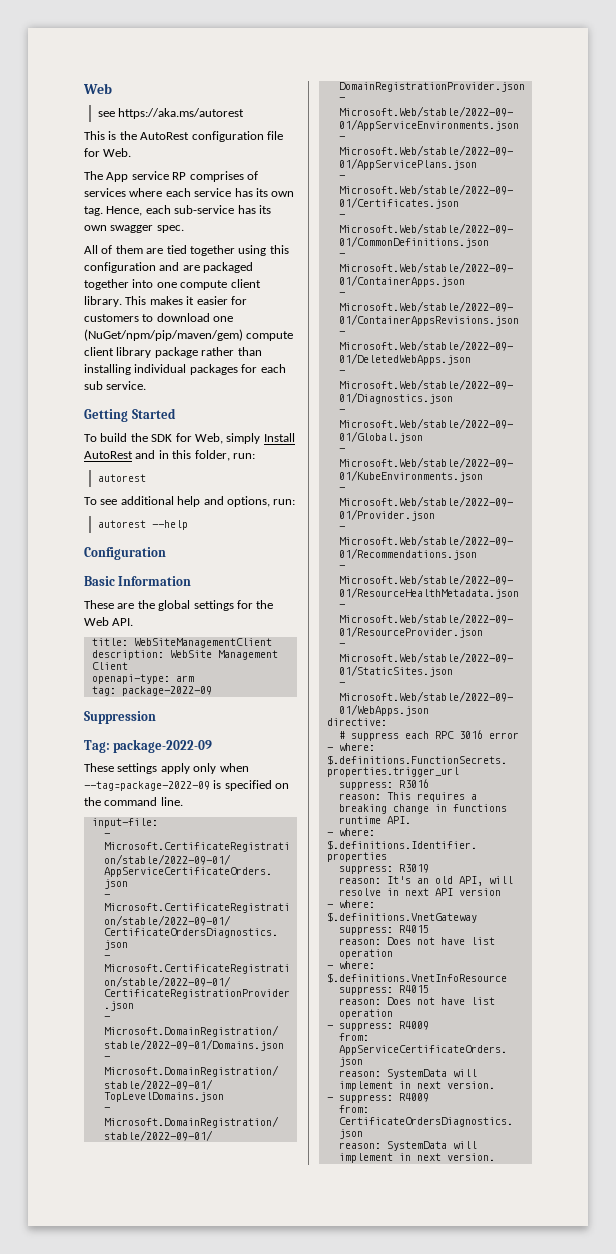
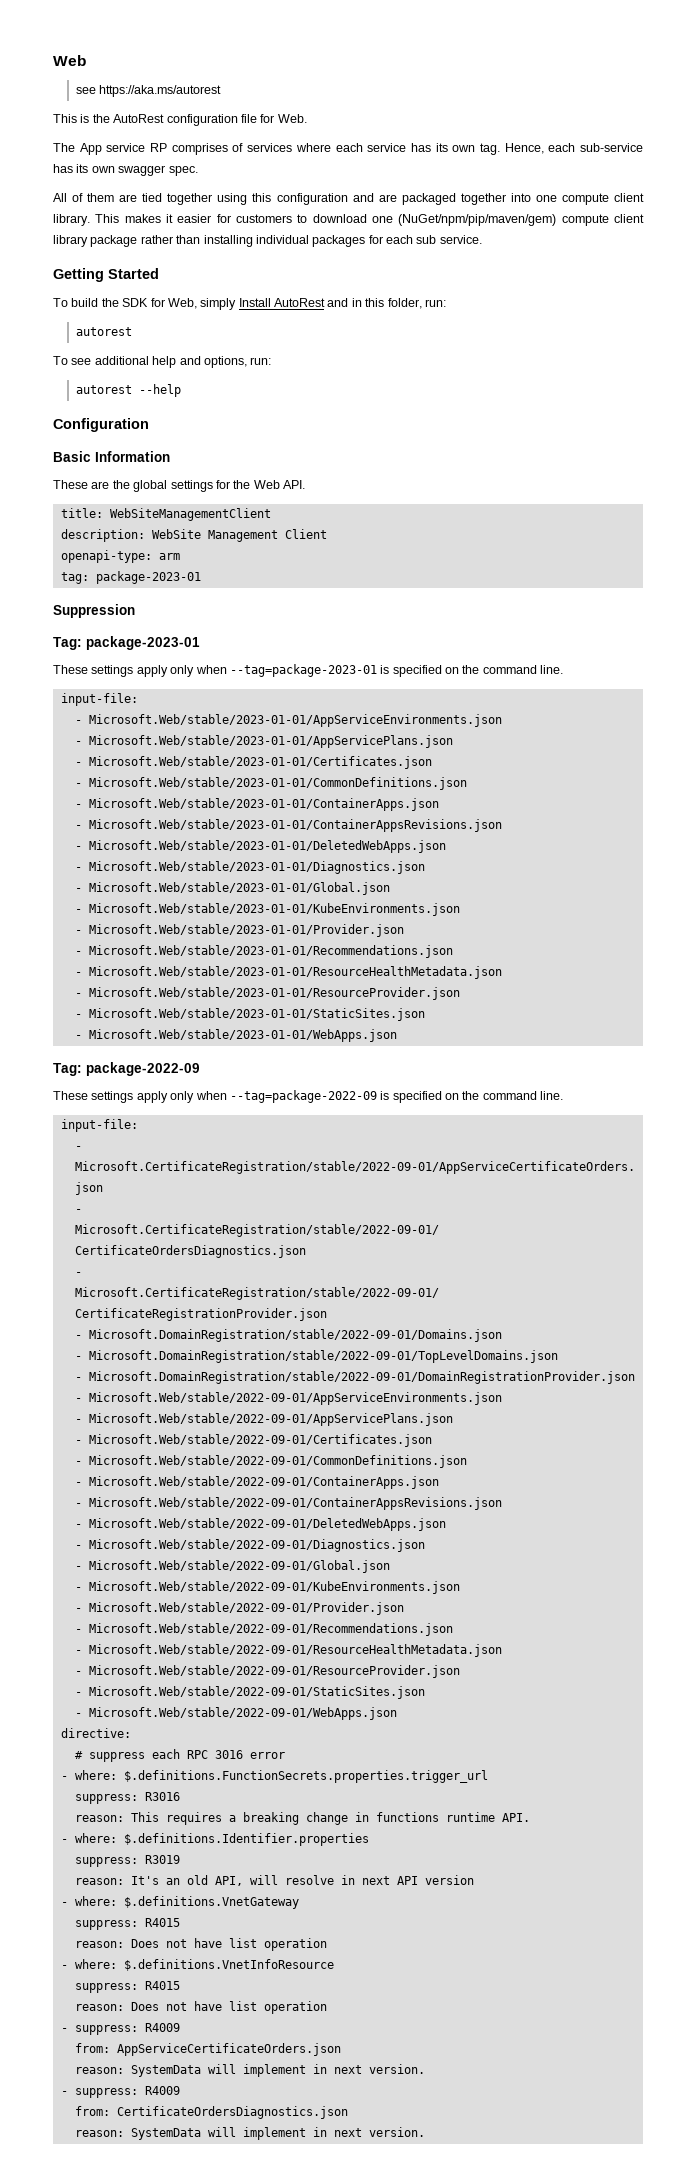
- tag: package-2022-09
+ tag: package-2023-01
+ Tag: package-2023-01
+ These settings apply only when --tag=package-2023-01 is specified on the command line.
+ input-file:
+ - Microsoft.Web/stable/2023-01-01/AppServiceEnvironments.json
+ - Microsoft.Web/stable/2023-01-01/AppServicePlans.json
+ - Microsoft.Web/stable/2023-01-01/Certificates.json
+ - Microsoft.Web/stable/2023-01-01/CommonDefinitions.json
+ - Microsoft.Web/stable/2023-01-01/ContainerApps.json
+ - Microsoft.Web/stable/2023-01-01/ContainerAppsRevisions.json
+ - Microsoft.Web/stable/2023-01-01/DeletedWebApps.json
+ - Microsoft.Web/stable/2023-01-01/Diagnostics.json
+ - Microsoft.Web/stable/2023-01-01/Global.json
+ - Microsoft.Web/stable/2023-01-01/KubeEnvironments.json
+ - Microsoft.Web/stable/2023-01-01/Provider.json
+ - Microsoft.Web/stable/2023-01-01/Recommendations.json
+ - Microsoft.Web/stable/2023-01-01/ResourceHealthMetadata.json
+ - Microsoft.Web/stable/2023-01-01/ResourceProvider.json
+ - Microsoft.Web/stable/2023-01-01/StaticSites.json
+ - Microsoft.Web/stable/2023-01-01/WebApps.json

